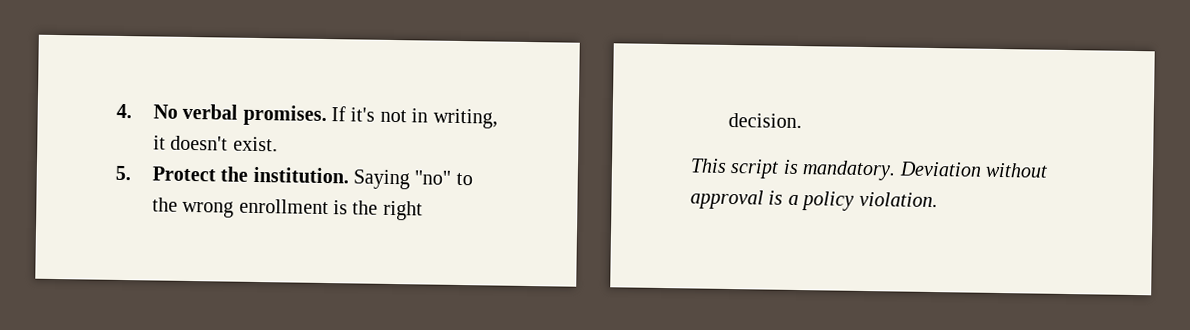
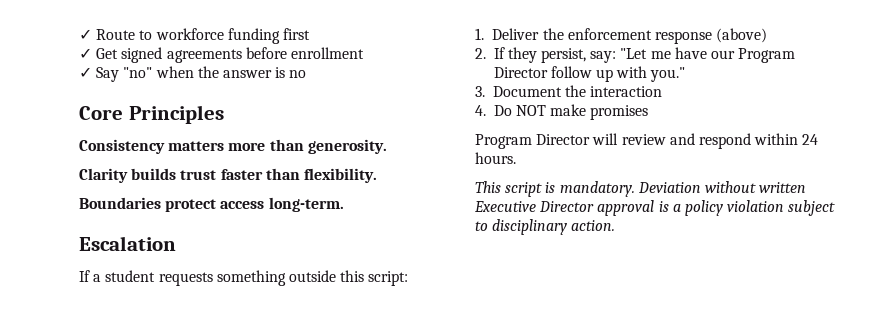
- 4. No verbal promises. If it's not in writing, it doesn't exist.
- 5. Protect the institution. Saying "no" to the wrong enrollment is the right decision.
+ ✓ Route to workforce funding first
+ ✓ Get signed agreements before enrollment
+ ✓ Say "no" when the answer is no
+ Core Principles
+ Consistency matters more than generosity.
+ Clarity builds trust faster than flexibility.
+ Boundaries protect access long-term.
+ Escalation
+ If a student requests something outside this script:
+ 1. Deliver the enforcement response (above)
+ 2. If they persist, say: "Let me have our Program Director follow up with you."
+ 3. Document the interaction
+ 4. Do NOT make promises
+ Program Director will review and respond within 24 hours.
- Deviation without approval is a policy violation.
+ Deviation without written Executive Director approval is a policy violation subject to disciplinary action.

